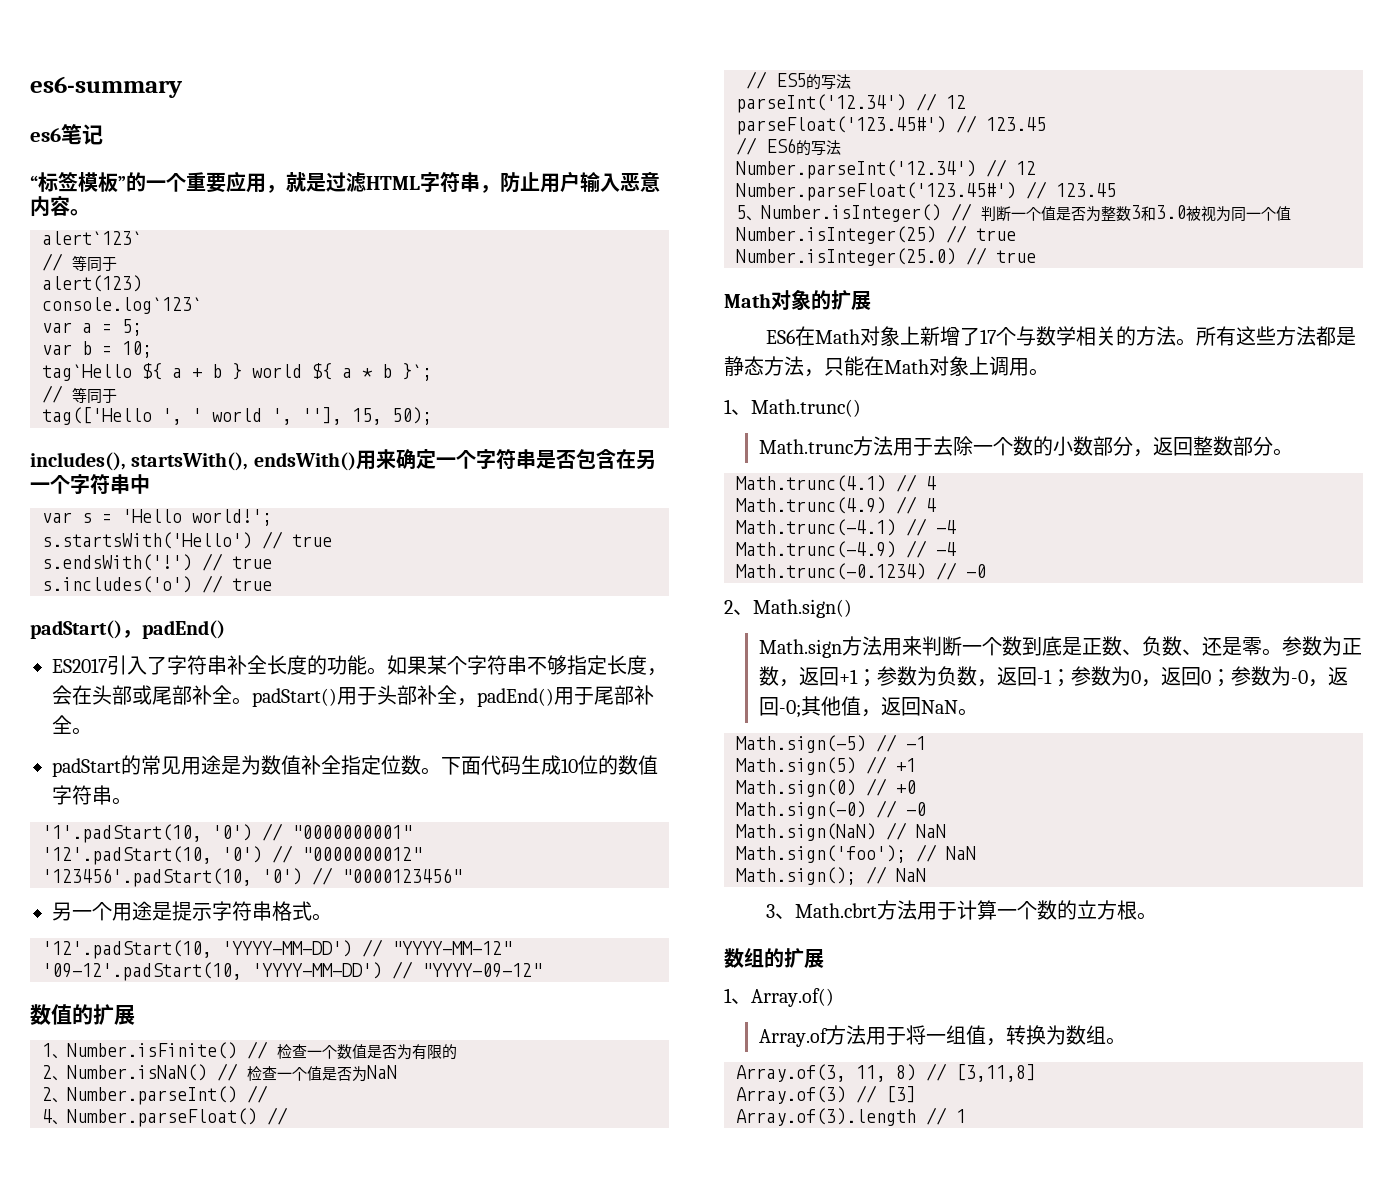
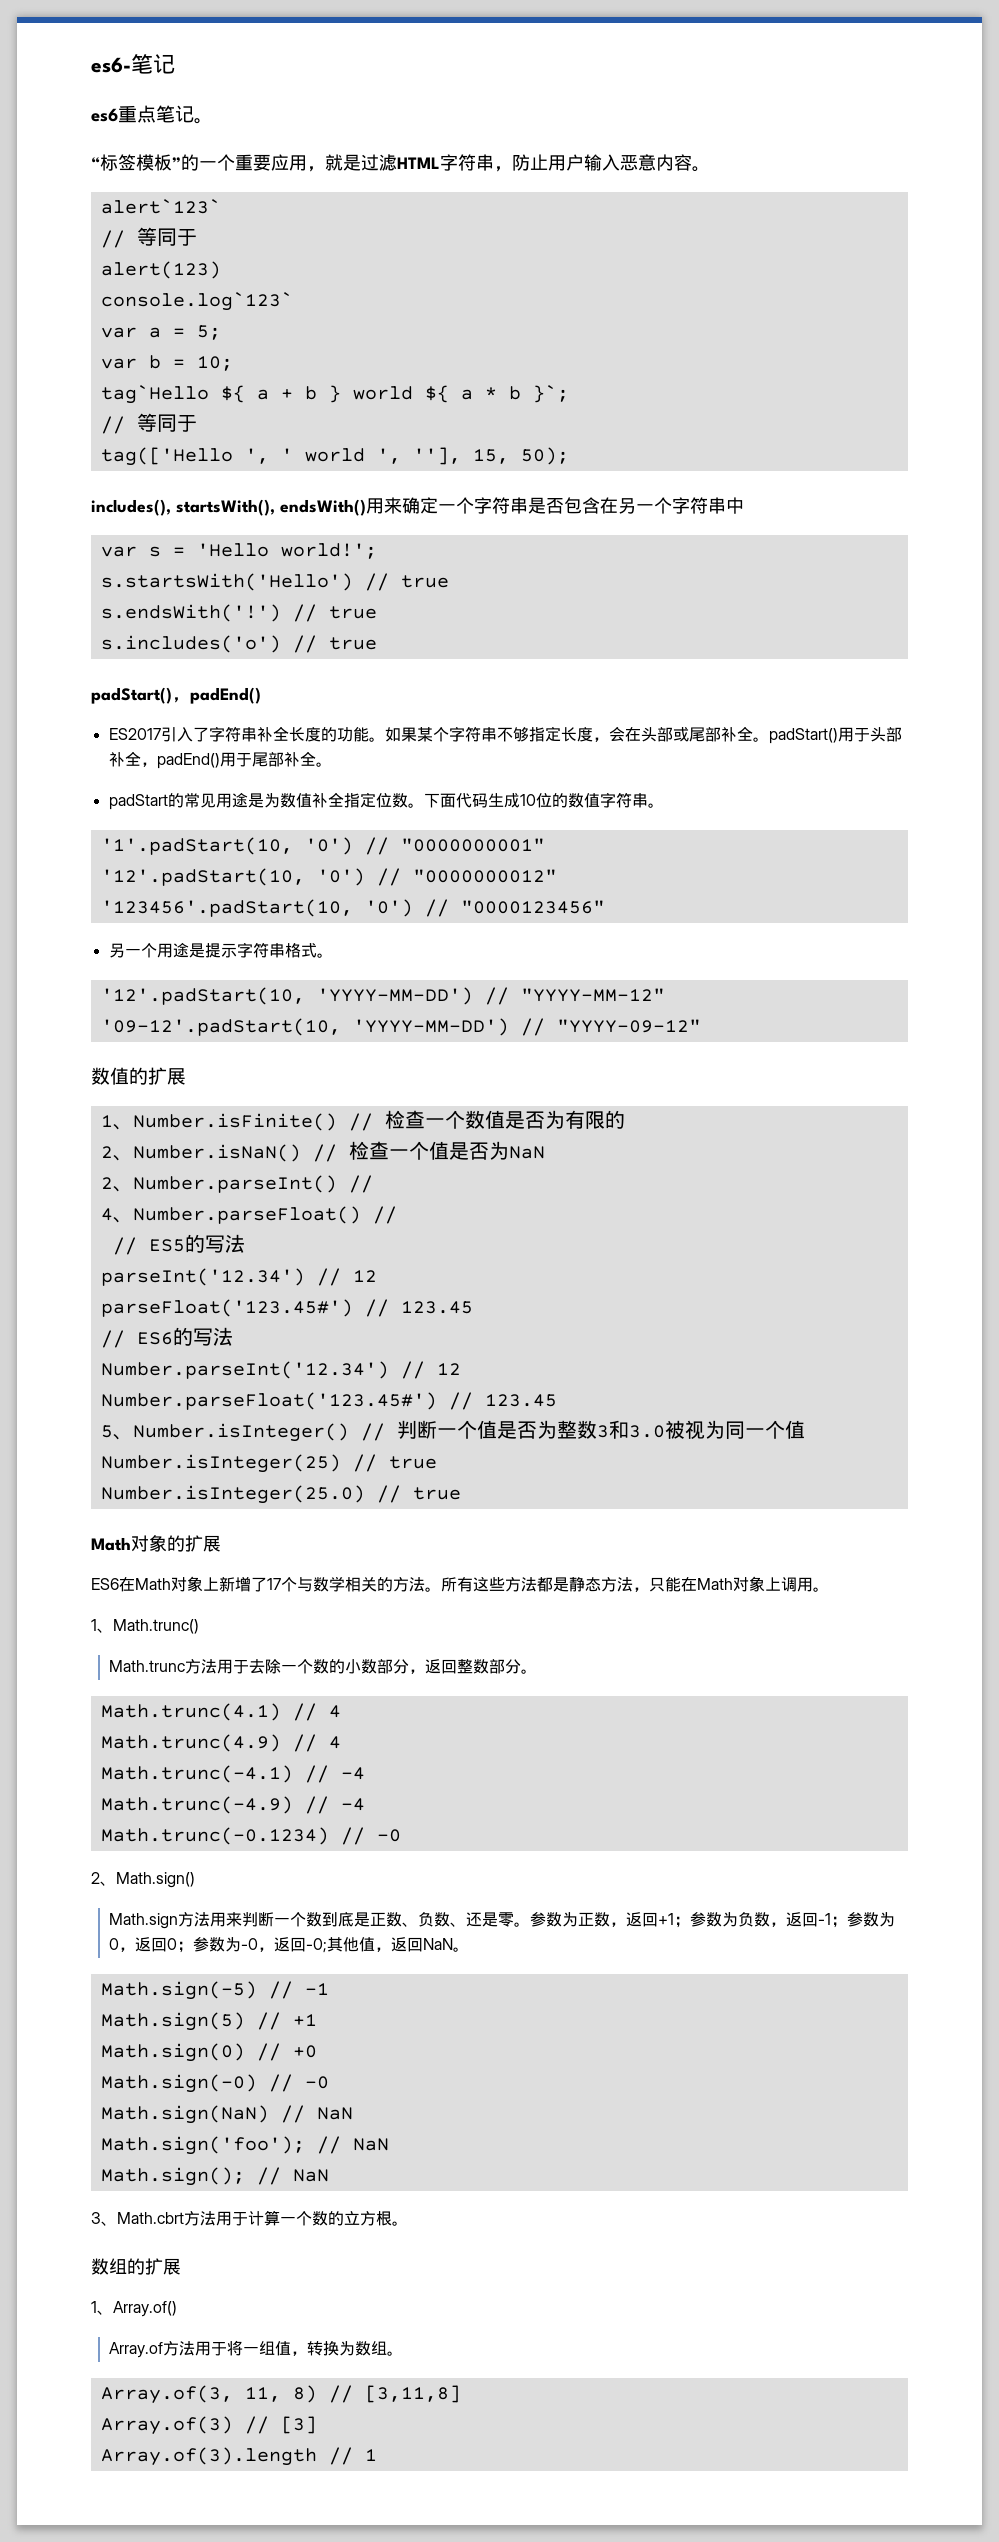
- es6-summary
+ es6-笔记
- es6笔记
+ es6重点笔记。

